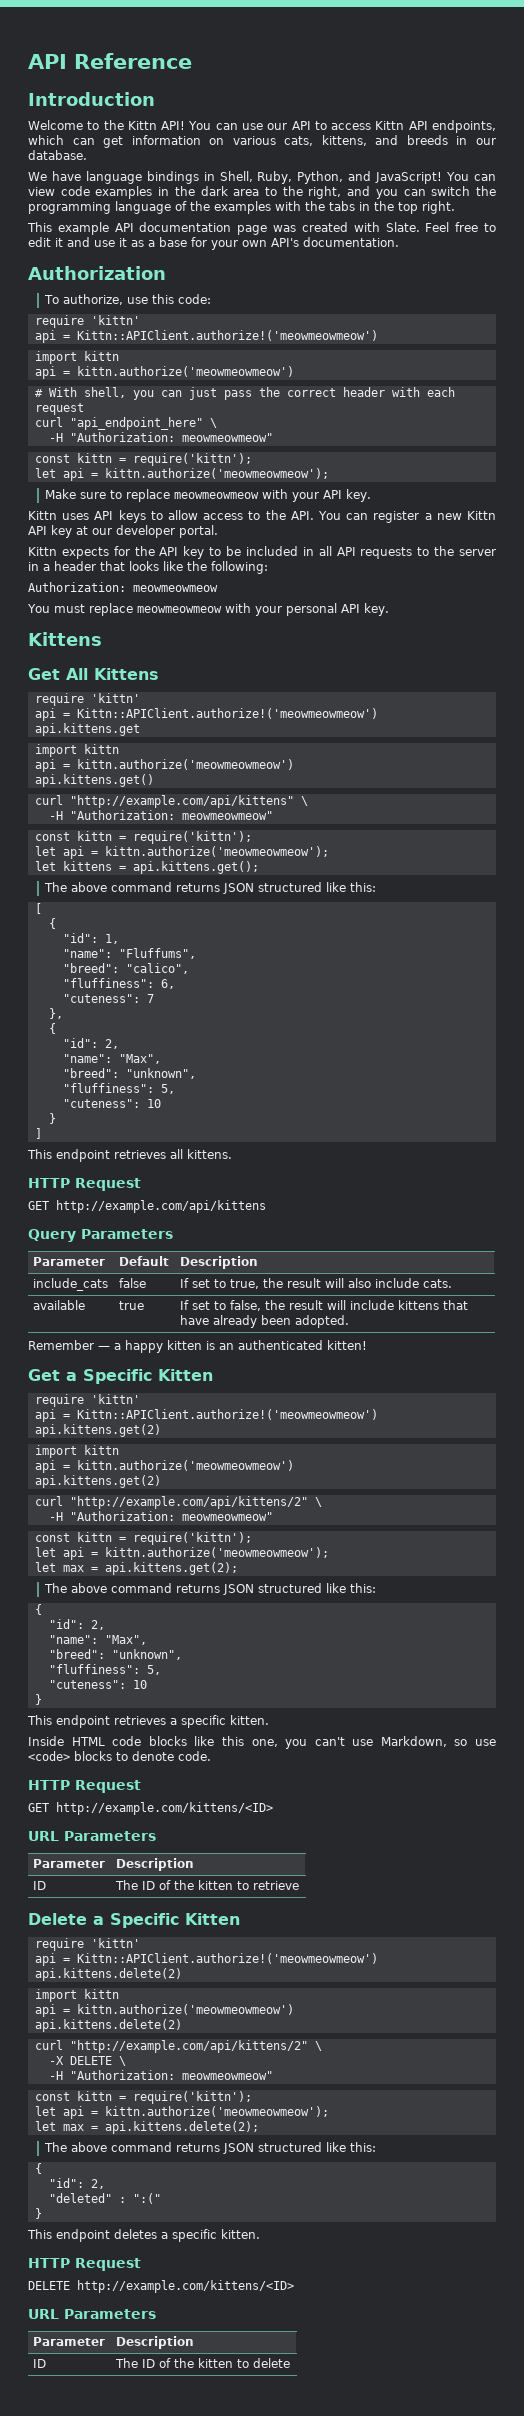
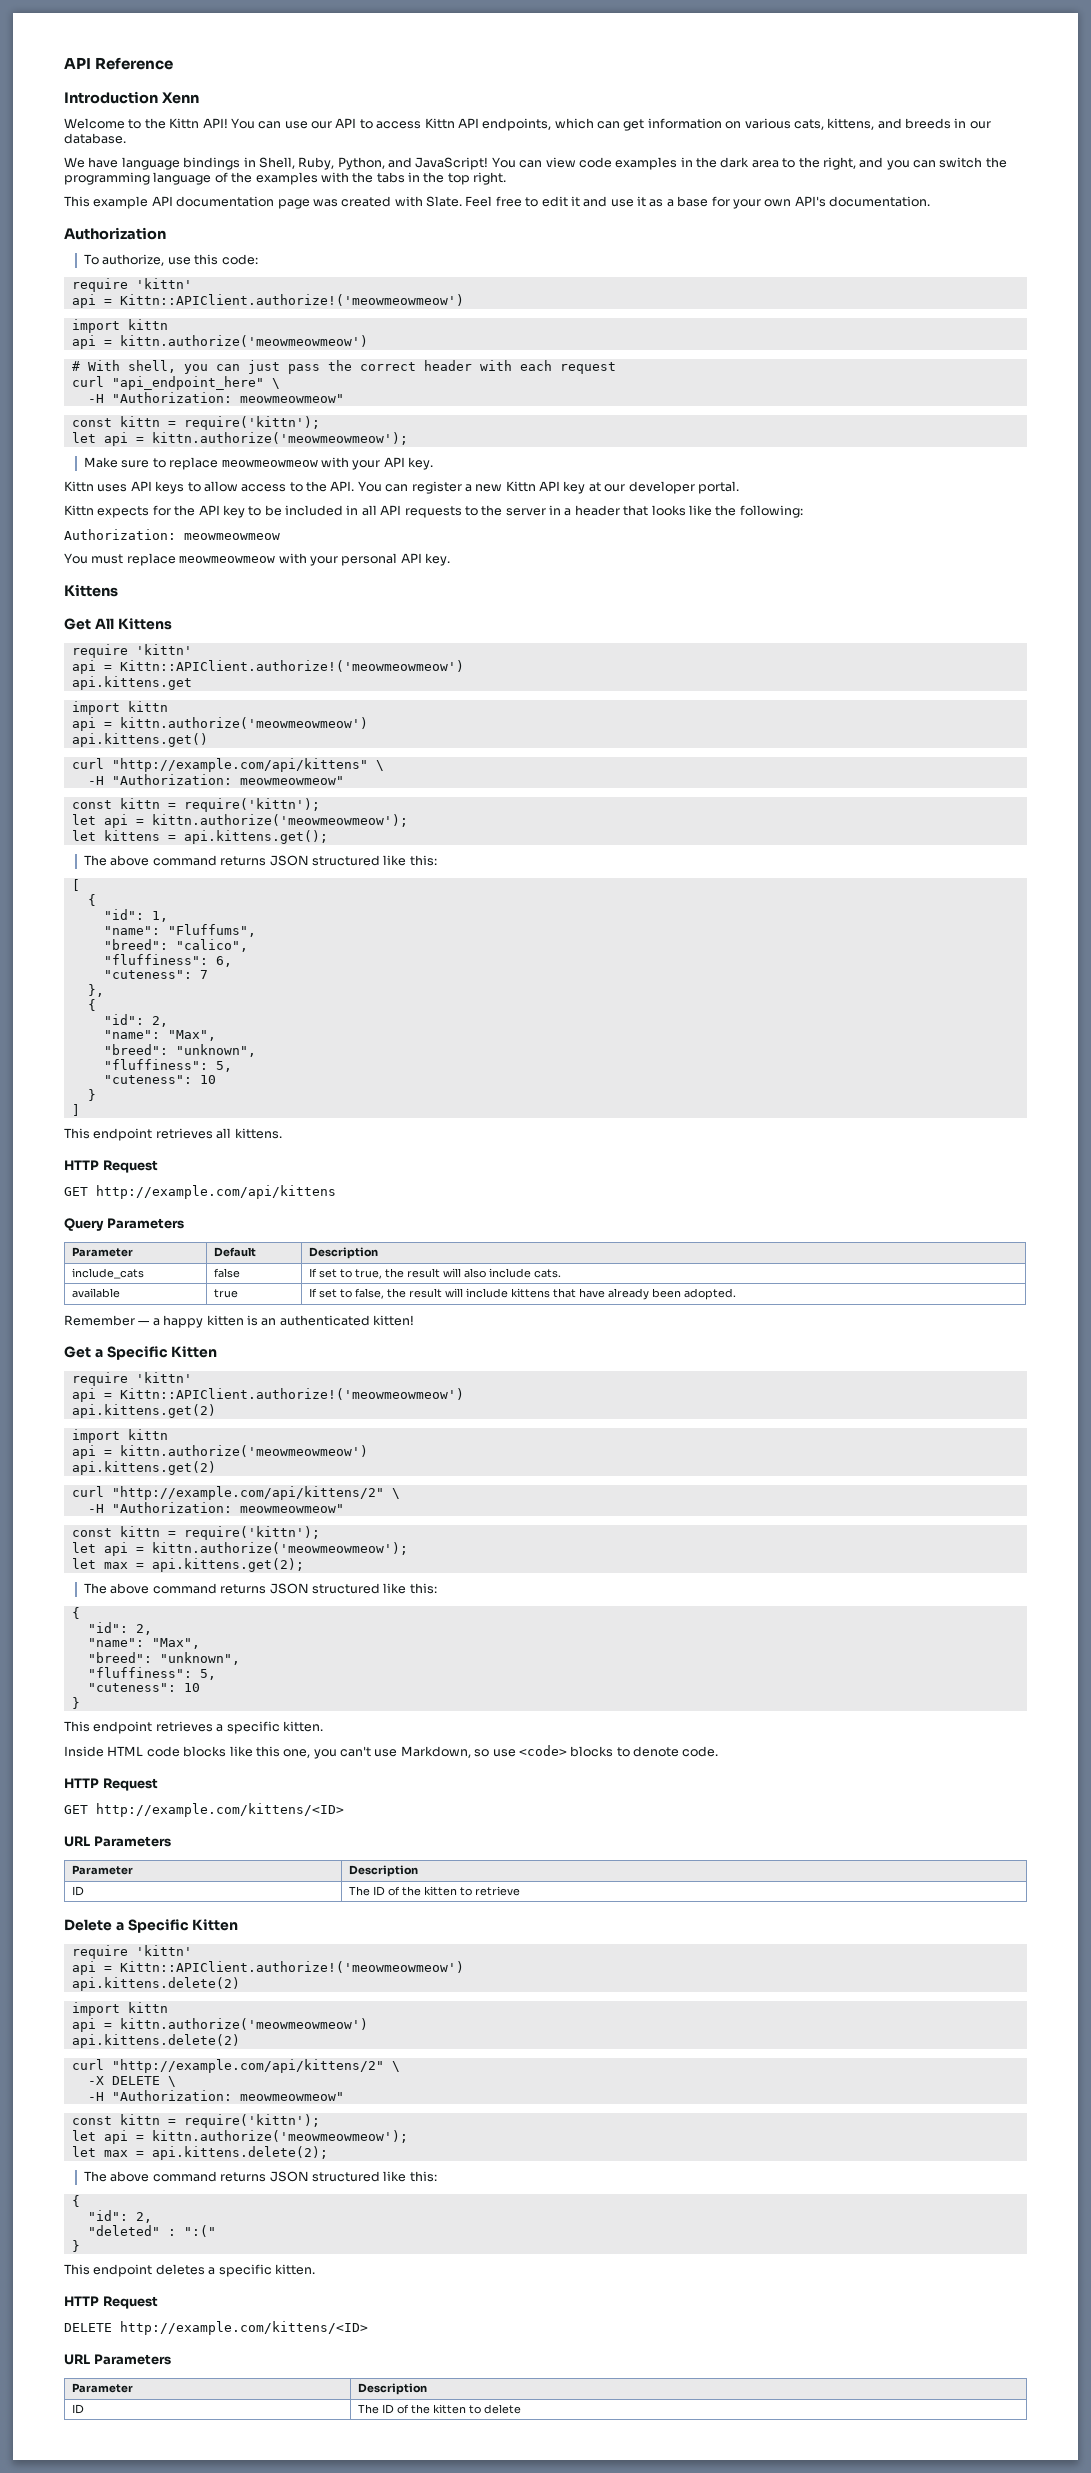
- Introduction
+ Introduction Xenn

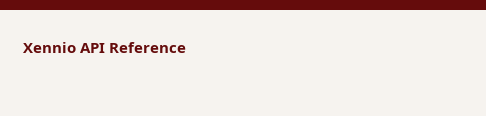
- API Reference
+ Xennio API Reference
- Introduction Xenn
- Welcome to the Kittn API! You can use our API to access Kittn API endpoints, which can get information on various cats, kittens, and breeds in our database.
- We have language bindings in Shell, Ruby, Python, and JavaScript! You can view code examples in the dark area to the right, and you can switch the programming language of the examples with the tabs in the top right.
- This example API documentation page was created with Slate. Feel free to edit it and use it as a base for your own API's documentation.
- Authorization
- To authorize, use this code:
- require 'kittn'
- api = Kittn::APIClient.authorize!('meowmeowmeow')
- import kittn
- api = kittn.authorize('meowmeowmeow')
- # With shell, you can just pass the correct header with each request
- curl "api_endpoint_here" \
- -H "Authorization: meowmeowmeow"
- const kittn = require('kittn');
- let api = kittn.authorize('meowmeowmeow');
- Make sure to replace meowmeowmeow with your API key.
- Kittn uses API keys to allow access to the API. You can register a new Kittn API key at our developer portal.
- Kittn expects for the API key to be included in all API requests to the server in a header that looks like the following:
- Authorization: meowmeowmeow
- You must replace meowmeowmeow with your personal API key.
- Kittens
- Get All Kittens
- require 'kittn'
- api = Kittn::APIClient.authorize!('meowmeowmeow')
- api.kittens.get
- import kittn
- api = kittn.authorize('meowmeowmeow')
- api.kittens.get()
- curl "http://example.com/api/kittens" \
- -H "Authorization: meowmeowmeow"
- const kittn = require('kittn');
- let api = kittn.authorize('meowmeowmeow');
- let kittens = api.kittens.get();
- The above command returns JSON structured like this:
- [
- {
- "id": 1,
- "name": "Fluffums",
- "breed": "calico",
- "fluffiness": 6,
- "cuteness": 7
- },
- {
- "id": 2,
- "name": "Max",
- "breed": "unknown",
- "fluffiness": 5,
- "cuteness": 10
- }
- ]
- This endpoint retrieves all kittens.
- HTTP Request
- GET http://example.com/api/kittens
- Query Parameters
- Parameter | Default | Description
- include_cats | false | If set to true, the result will also include cats.
- available | true | If set to false, the result will include kittens that have already been adopted.
- Remember — a happy kitten is an authenticated kitten!
- Get a Specific Kitten
- require 'kittn'
- api = Kittn::APIClient.authorize!('meowmeowmeow')
- api.kittens.get(2)
- import kittn
- api = kittn.authorize('meowmeowmeow')
- api.kittens.get(2)
- curl "http://example.com/api/kittens/2" \
- -H "Authorization: meowmeowmeow"
- const kittn = require('kittn');
- let api = kittn.authorize('meowmeowmeow');
- let max = api.kittens.get(2);
- The above command returns JSON structured like this:
- {
- "id": 2,
- "name": "Max",
- "breed": "unknown",
- "fluffiness": 5,
- "cuteness": 10
- }
- This endpoint retrieves a specific kitten.
- Inside HTML code blocks like this one, you can't use Markdown, so use <code> blocks to denote code.
- HTTP Request
- GET http://example.com/kittens/<ID>
- URL Parameters
- Parameter | Description
- ID | The ID of the kitten to retrieve
- Delete a Specific Kitten
- require 'kittn'
- api = Kittn::APIClient.authorize!('meowmeowmeow')
- api.kittens.delete(2)
- import kittn
- api = kittn.authorize('meowmeowmeow')
- api.kittens.delete(2)
- curl "http://example.com/api/kittens/2" \
- -X DELETE \
- -H "Authorization: meowmeowmeow"
- const kittn = require('kittn');
- let api = kittn.authorize('meowmeowmeow');
- let max = api.kittens.delete(2);
- The above command returns JSON structured like this:
- {
- "id": 2,
- "deleted" : ":("
- }
- This endpoint deletes a specific kitten.
- HTTP Request
- DELETE http://example.com/kittens/<ID>
- URL Parameters
- Parameter | Description
- ID | The ID of the kitten to delete

